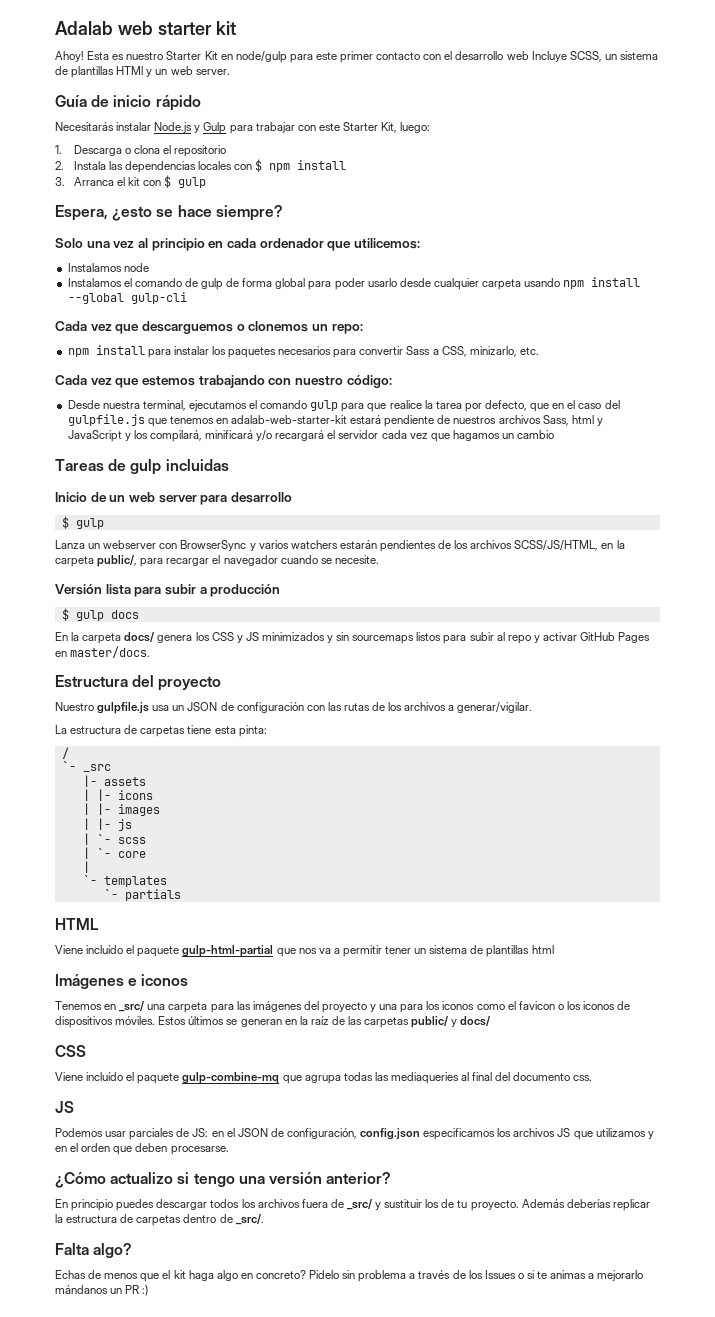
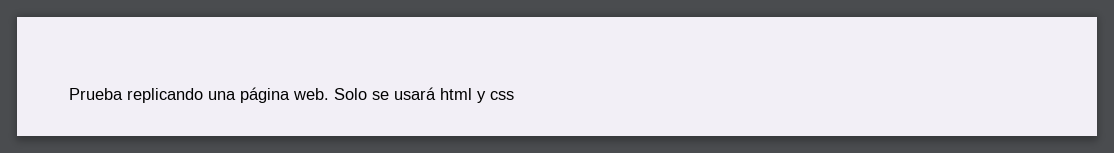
- Adalab web starter kit
- Ahoy! Esta es nuestro Starter Kit en node/gulp para este primer contacto con el desarrollo web Incluye SCSS, un sistema de plantillas HTMl y un web server.
- Guía de inicio rápido
- Necesitarás instalar Node.js y Gulp para trabajar con este Starter Kit, luego:
- 1. Descarga o clona el repositorio
- 2. Instala las dependencias locales con $ npm install
- 3. Arranca el kit con $ gulp
- Espera, ¿esto se hace siempre?
- Solo una vez al principio en cada ordenador que utilicemos:
- Instalamos node
- Instalamos el comando de gulp de forma global para poder usarlo desde cualquier carpeta usando npm install --global gulp-cli
- Cada vez que descarguemos o clonemos un repo:
- npm install para instalar los paquetes necesarios para convertir Sass a CSS, minizarlo, etc.
- Cada vez que estemos trabajando con nuestro código:
- Desde nuestra terminal, ejecutamos el comando gulp para que realice la tarea por defecto, que en el caso del gulpfile.js que tenemos en adalab-web-starter-kit estará pendiente de nuestros archivos Sass, html y JavaScript y los compilará, minificará y/o recargará el servidor cada vez que hagamos un cambio
- Tareas de gulp incluidas
- Inicio de un web server para desarrollo
- $ gulp
- Lanza un webserver con BrowserSync y varios watchers estarán pendientes de los archivos SCSS/JS/HTML, en la carpeta public/, para recargar el navegador cuando se necesite.
- Versión lista para subir a producción
- $ gulp docs
- En la carpeta docs/ genera los CSS y JS minimizados y sin sourcemaps listos para subir al repo y activar GitHub Pages en master/docs.
- Estructura del proyecto
- Nuestro gulpfile.js usa un JSON de configuración con las rutas de los archivos a generar/vigilar.
- La estructura de carpetas tiene esta pinta:
- /
- `- _src
- |- assets
- | |- icons
- | |- images
- | |- js
- | `- scss
- | `- core
- |
- `- templates
- `- partials
- HTML
- Viene incluído el paquete gulp-html-partial que nos va a permitir tener un sistema de plantillas html
- Imágenes e iconos
- Tenemos en _src/ una carpeta para las imágenes del proyecto y una para los iconos como el favicon o los iconos de dispositivos móviles. Estos últimos se generan en la raíz de las carpetas public/ y docs/
- CSS
- Viene incluído el paquete gulp-combine-mq que agrupa todas las mediaqueries al final del documento css.
- JS
- Podemos usar parciales de JS: en el JSON de configuración, config.json especificamos los archivos JS que utilizamos y en el orden que deben procesarse.
- ¿Cómo actualizo si tengo una versión anterior?
- En principio puedes descargar todos los archivos fuera de _src/ y sustituir los de tu proyecto. Además deberías replicar la estructura de carpetas dentro de _src/.
- Falta algo?
- Echas de menos que el kit haga algo en concreto? Pidelo sin problema a través de los Issues o si te animas a mejorarlo mándanos un PR :)
+ Prueba replicando una página web. Solo se usará html y css

